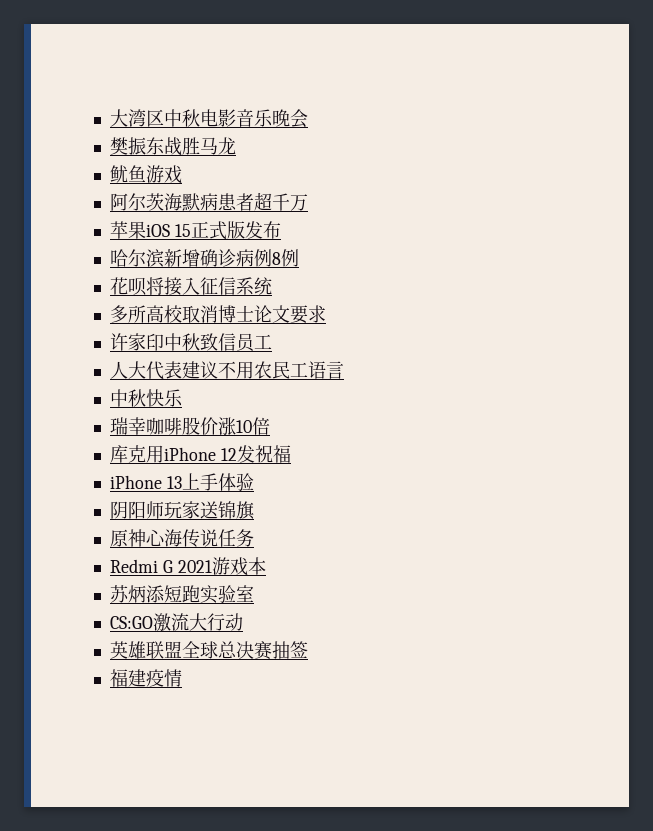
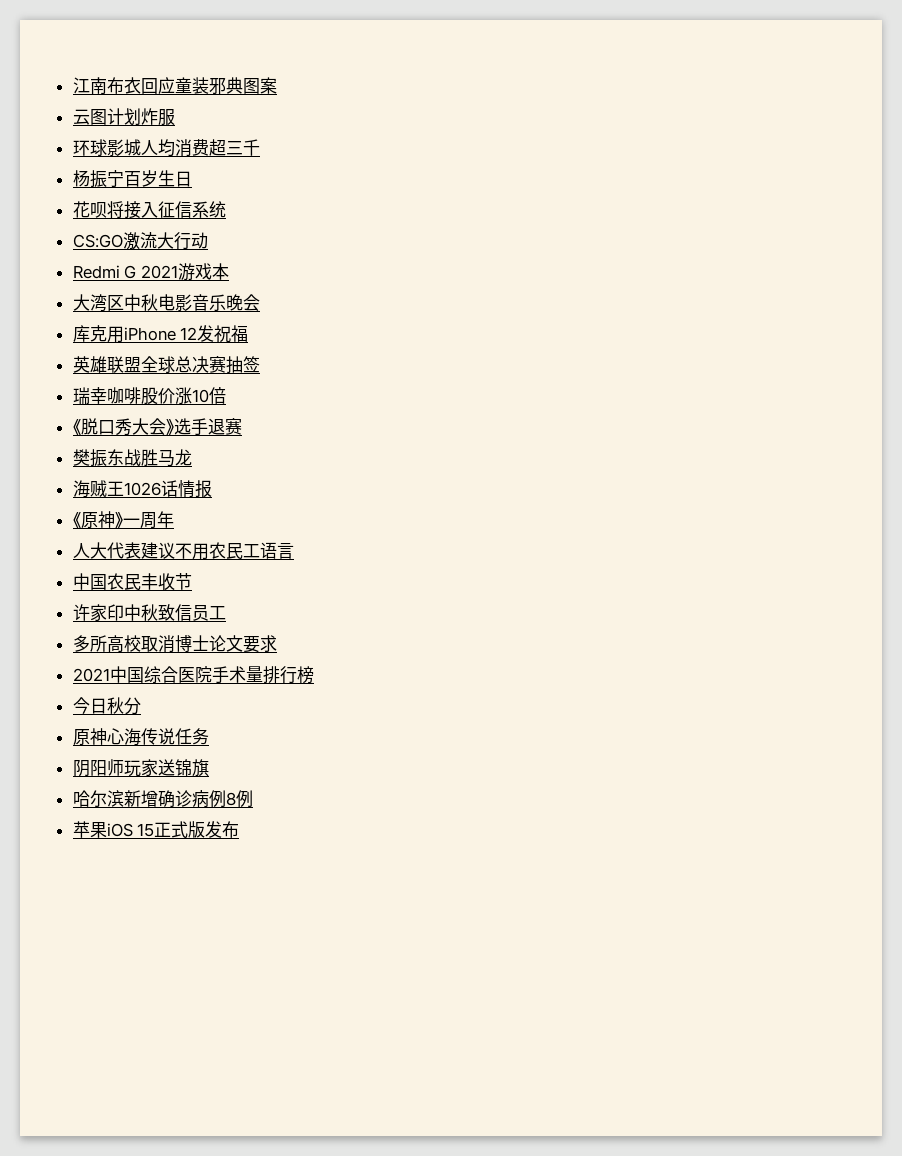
+ 江南布衣回应童装邪典图案
+ 云图计划炸服
+ 环球影城人均消费超三千
+ 杨振宁百岁生日
+ 花呗将接入征信系统
+ CS:GO激流大行动
+ Redmi G 2021游戏本
+ 库克用iPhone 12发祝福
+ 英雄联盟全球总决赛抽签
+ 瑞幸咖啡股价涨10倍
+ 《脱口秀大会》选手退赛
  樊振东战胜马龙
- 鱿鱼游戏
- 阿尔茨海默病患者超千万
- 苹果iOS 15正式版发布
- 哈尔滨新增确诊病例8例
- 花呗将接入征信系统
- 多所高校取消博士论文要求
- 许家印中秋致信员工
+ 海贼王1026话情报
+ 《原神》一周年
- 中秋快乐
- 瑞幸咖啡股价涨10倍
- 库克用iPhone 12发祝福
- iPhone 13上手体验
+ 中国农民丰收节
+ 许家印中秋致信员工
+ 多所高校取消博士论文要求
+ 2021中国综合医院手术量排行榜
+ 今日秋分
+ 原神心海传说任务
  阴阳师玩家送锦旗
- 原神心海传说任务
- Redmi G 2021游戏本
- 苏炳添短跑实验室
- CS:GO激流大行动
- 英雄联盟全球总决赛抽签
- 福建疫情
+ 哈尔滨新增确诊病例8例
+ 苹果iOS 15正式版发布

